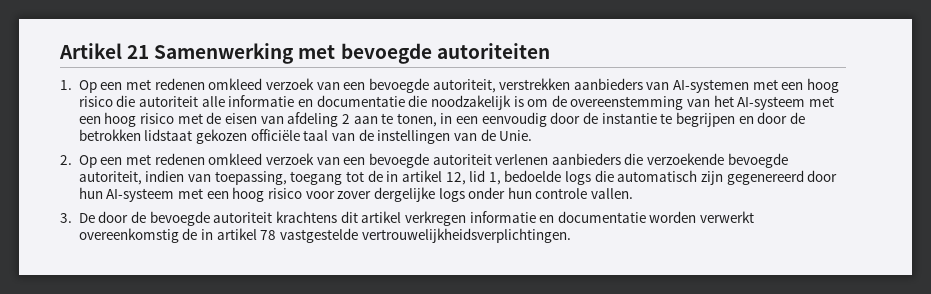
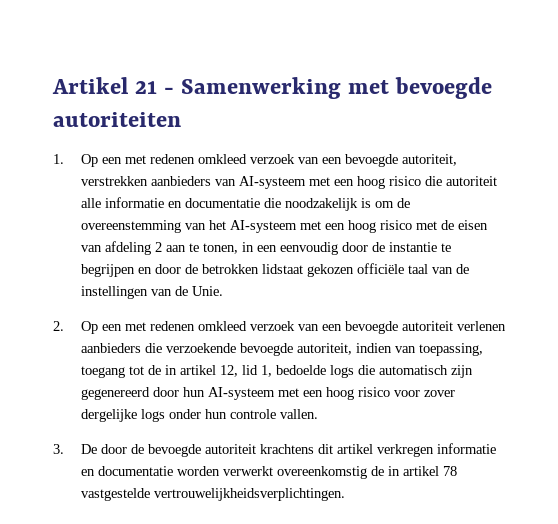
- Artikel 21 Samenwerking met bevoegde autoriteiten
+ Artikel 21 - Samenwerking met bevoegde autoriteiten
- 1. Op een met redenen omkleed verzoek van een bevoegde autoriteit, verstrekken aanbieders van AI-systemen met een hoog risico die autoriteit alle informatie en documentatie die noodzakelijk is om de overeenstemming van het AI-systeem met een hoog risico met de eisen van afdeling 2 aan te tonen, in een eenvoudig door de instantie te begrijpen en door de betrokken lidstaat gekozen officiële taal van de instellingen van de Unie.
+ 1. Op een met redenen omkleed verzoek van een bevoegde autoriteit, verstrekken aanbieders van AI-systeem met een hoog risico die autoriteit alle informatie en documentatie die noodzakelijk is om de overeenstemming van het AI-systeem met een hoog risico met de eisen van afdeling 2 aan te tonen, in een eenvoudig door de instantie te begrijpen en door de betrokken lidstaat gekozen officiële taal van de instellingen van de Unie.

